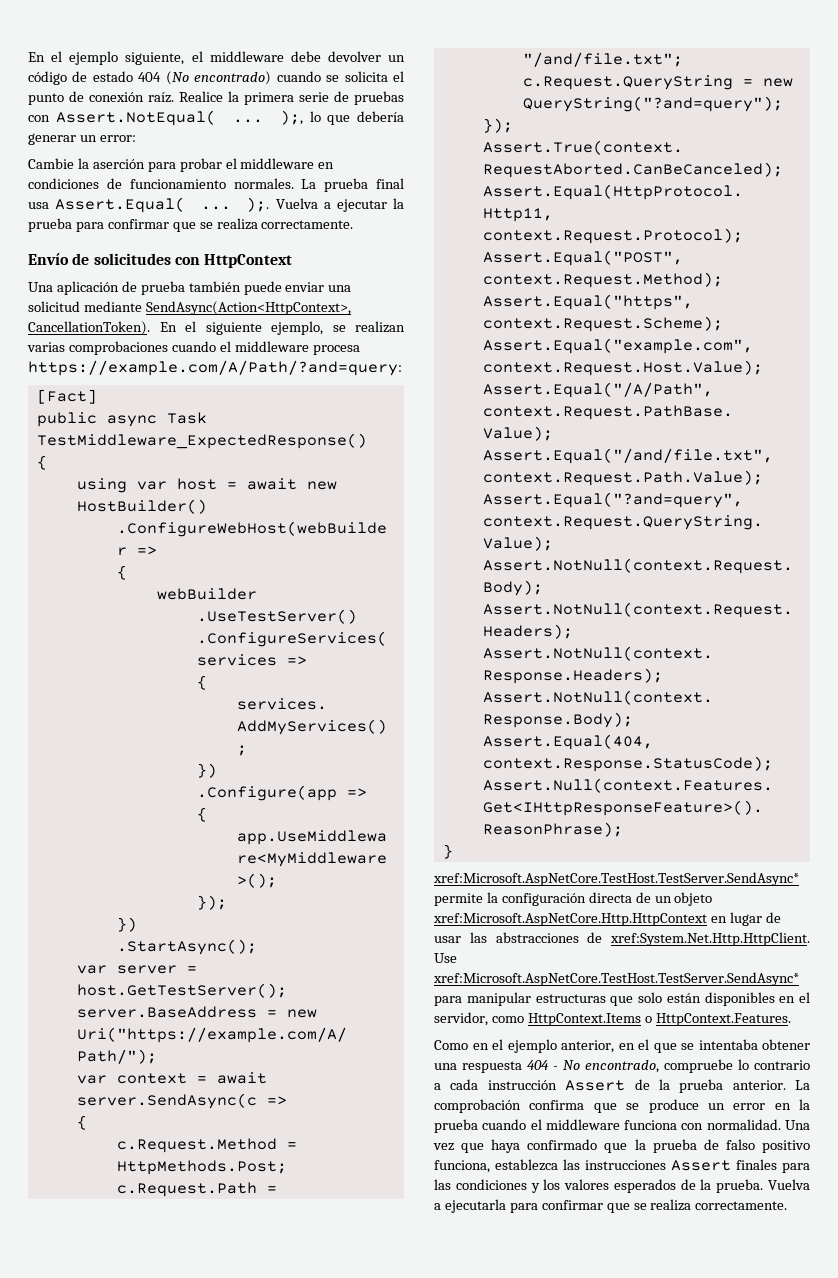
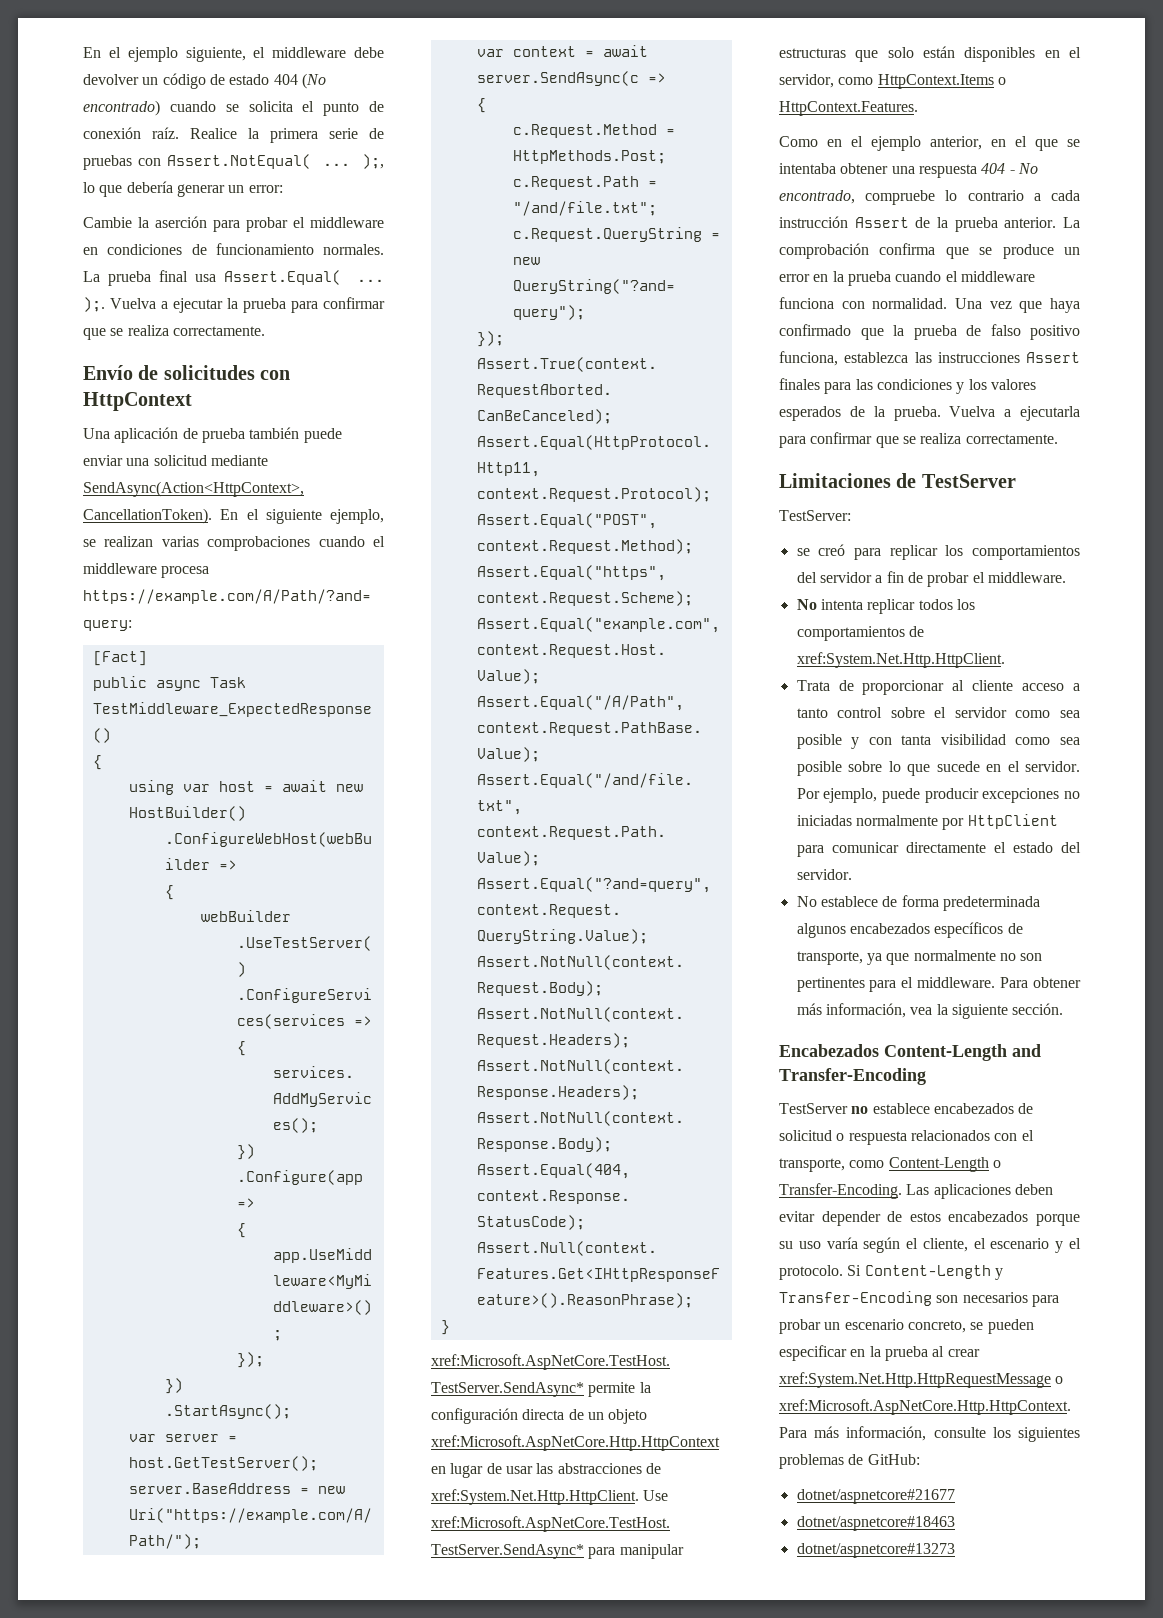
+ Limitaciones de TestServer
+ TestServer:
+ se creó para replicar los comportamientos del servidor a fin de probar el middleware.
+ No intenta replicar todos los comportamientos de xref:System.Net.Http.HttpClient.
+ Trata de proporcionar al cliente acceso a tanto control sobre el servidor como sea posible y con tanta visibilidad como sea posible sobre lo que sucede en el servidor. Por ejemplo, puede producir excepciones no iniciadas normalmente por HttpClient para comunicar directamente el estado del servidor.
+ No establece de forma predeterminada algunos encabezados específicos de transporte, ya que normalmente no son pertinentes para el middleware. Para obtener más información, vea la siguiente sección.
+ Encabezados Content-Length and Transfer-Encoding
+ TestServer no establece encabezados de solicitud o respuesta relacionados con el transporte, como Content-Length o Transfer-Encoding. Las aplicaciones deben evitar depender de estos encabezados porque su uso varía según el cliente, el escenario y el protocolo. Si Content-Length y Transfer-Encoding son necesarios para probar un escenario concreto, se pueden especificar en la prueba al crear xref:System.Net.Http.HttpRequestMessage o xref:Microsoft.AspNetCore.Http.HttpContext. Para más información, consulte los siguientes problemas de GitHub:
+ dotnet/aspnetcore#21677
+ dotnet/aspnetcore#18463
+ dotnet/aspnetcore#13273

